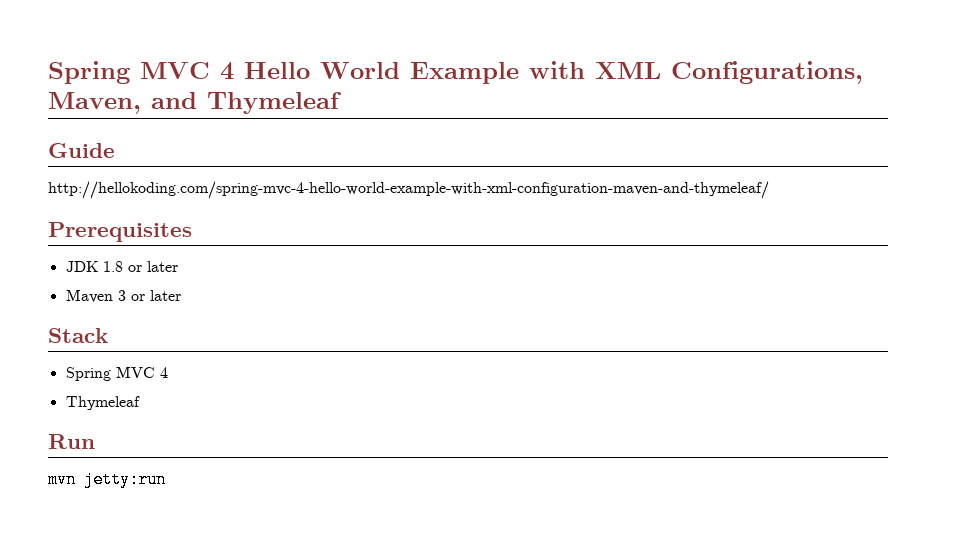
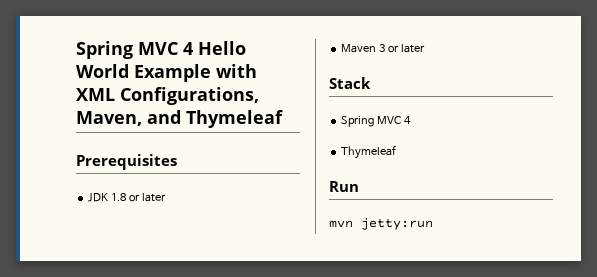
- Guide
- http://hellokoding.com/spring-mvc-4-hello-world-example-with-xml-configuration-maven-and-thymeleaf/

